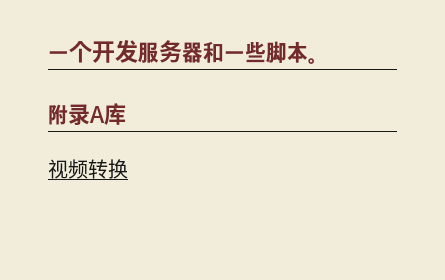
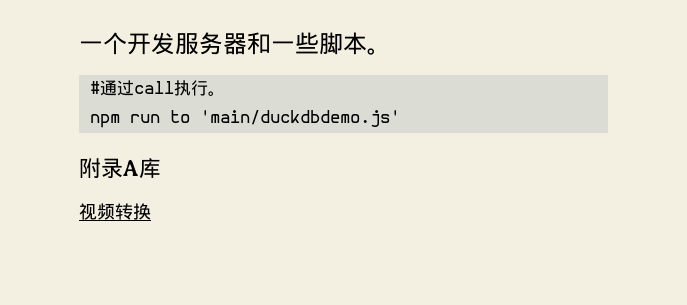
+ #通过call执行。
+ npm run to 'main/duckdbdemo.js'

